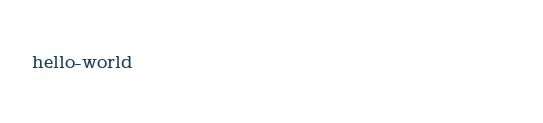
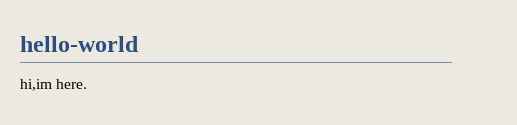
+ hi,im here.

